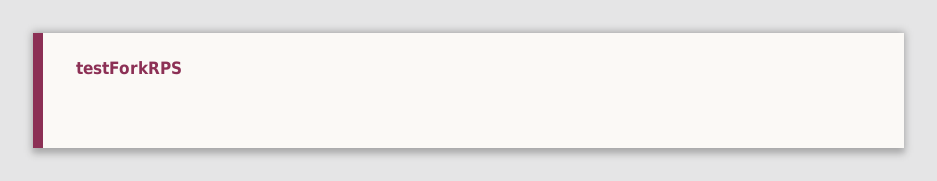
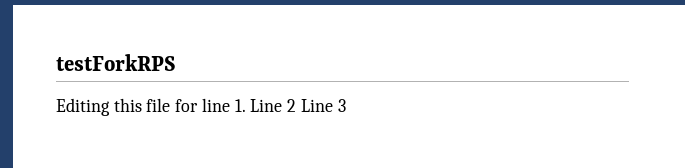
+ Editing this file for line 1. Line 2 Line 3

